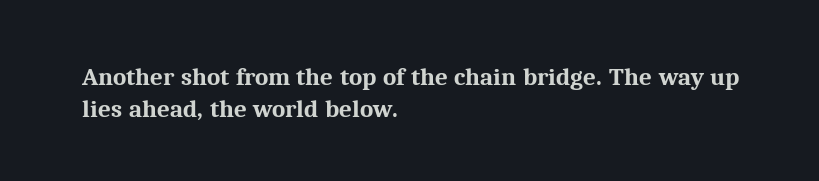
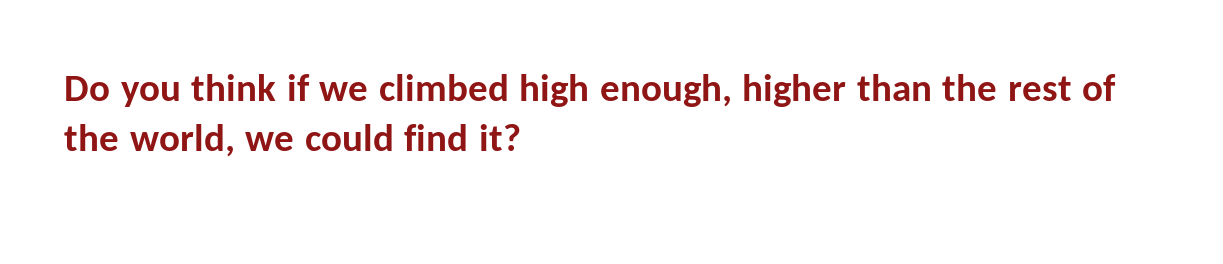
- Another shot from the top of the chain bridge. The way up lies ahead, the world below.
+ Do you think if we climbed high enough, higher than the rest of the world, we could find it?

